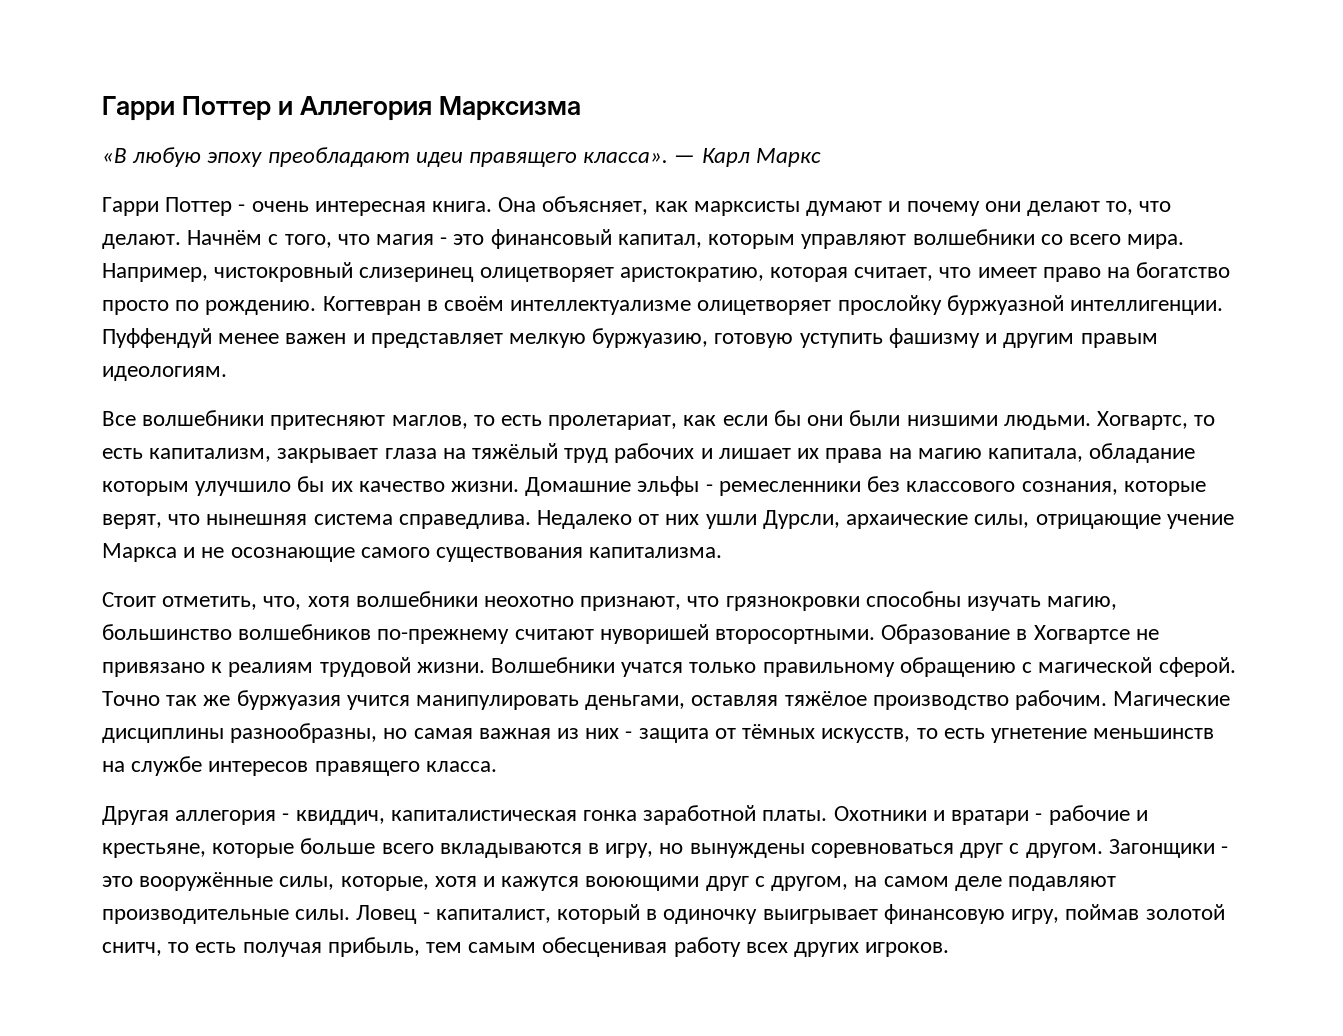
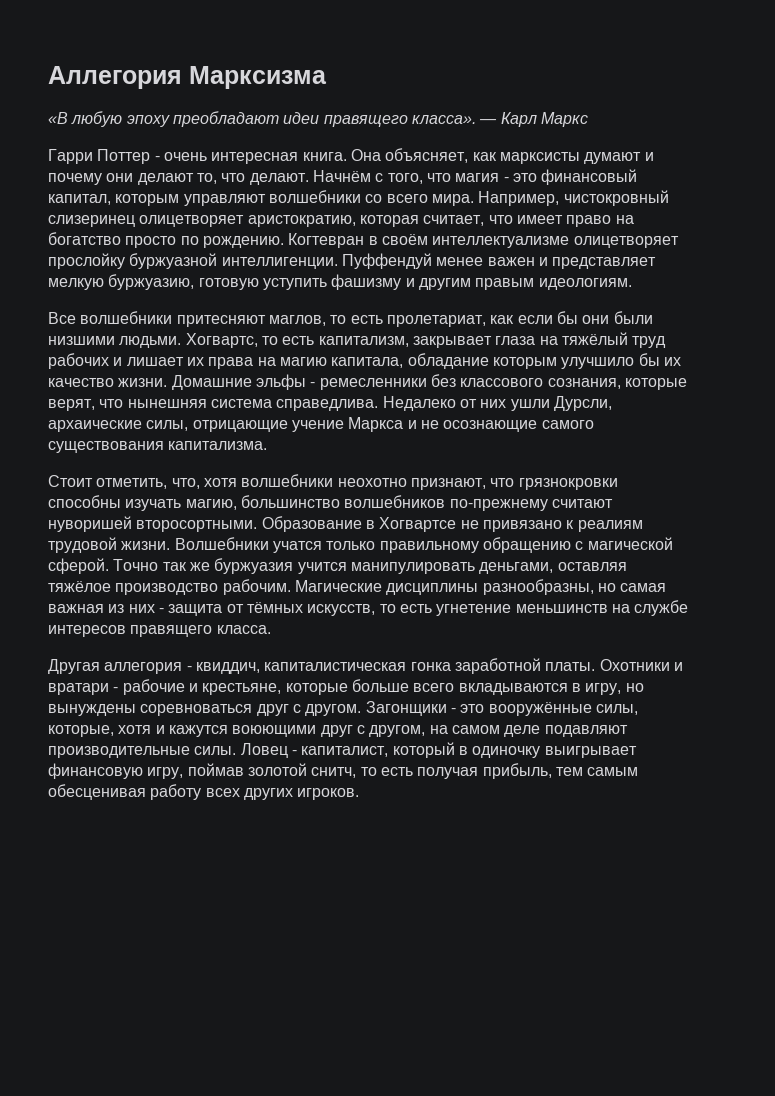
- Гарри Поттер и Аллегория Марксизма
+ Аллегория Марксизма

